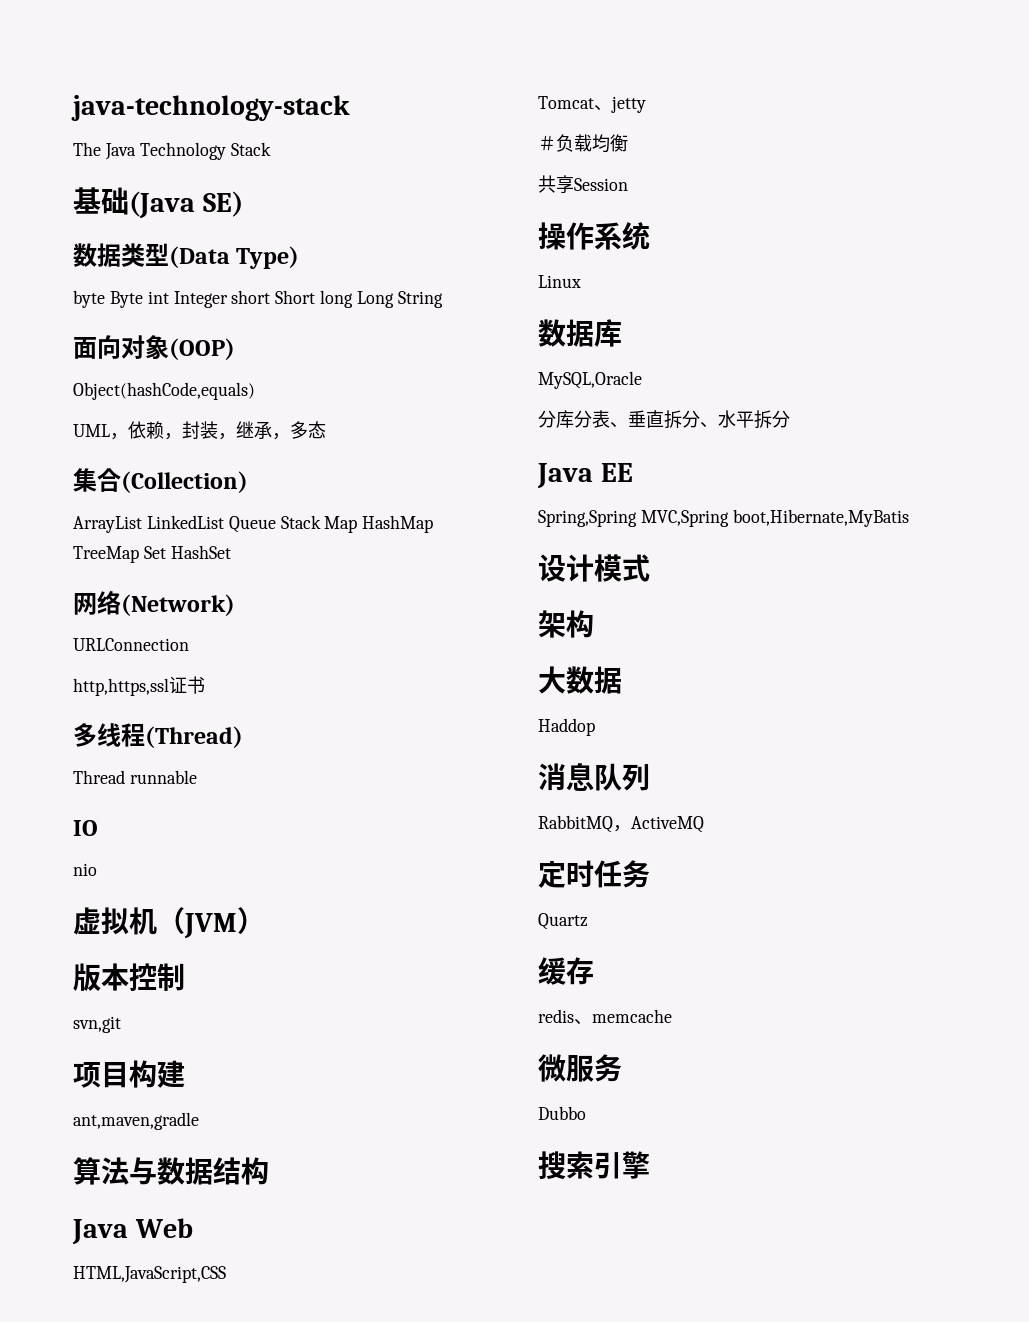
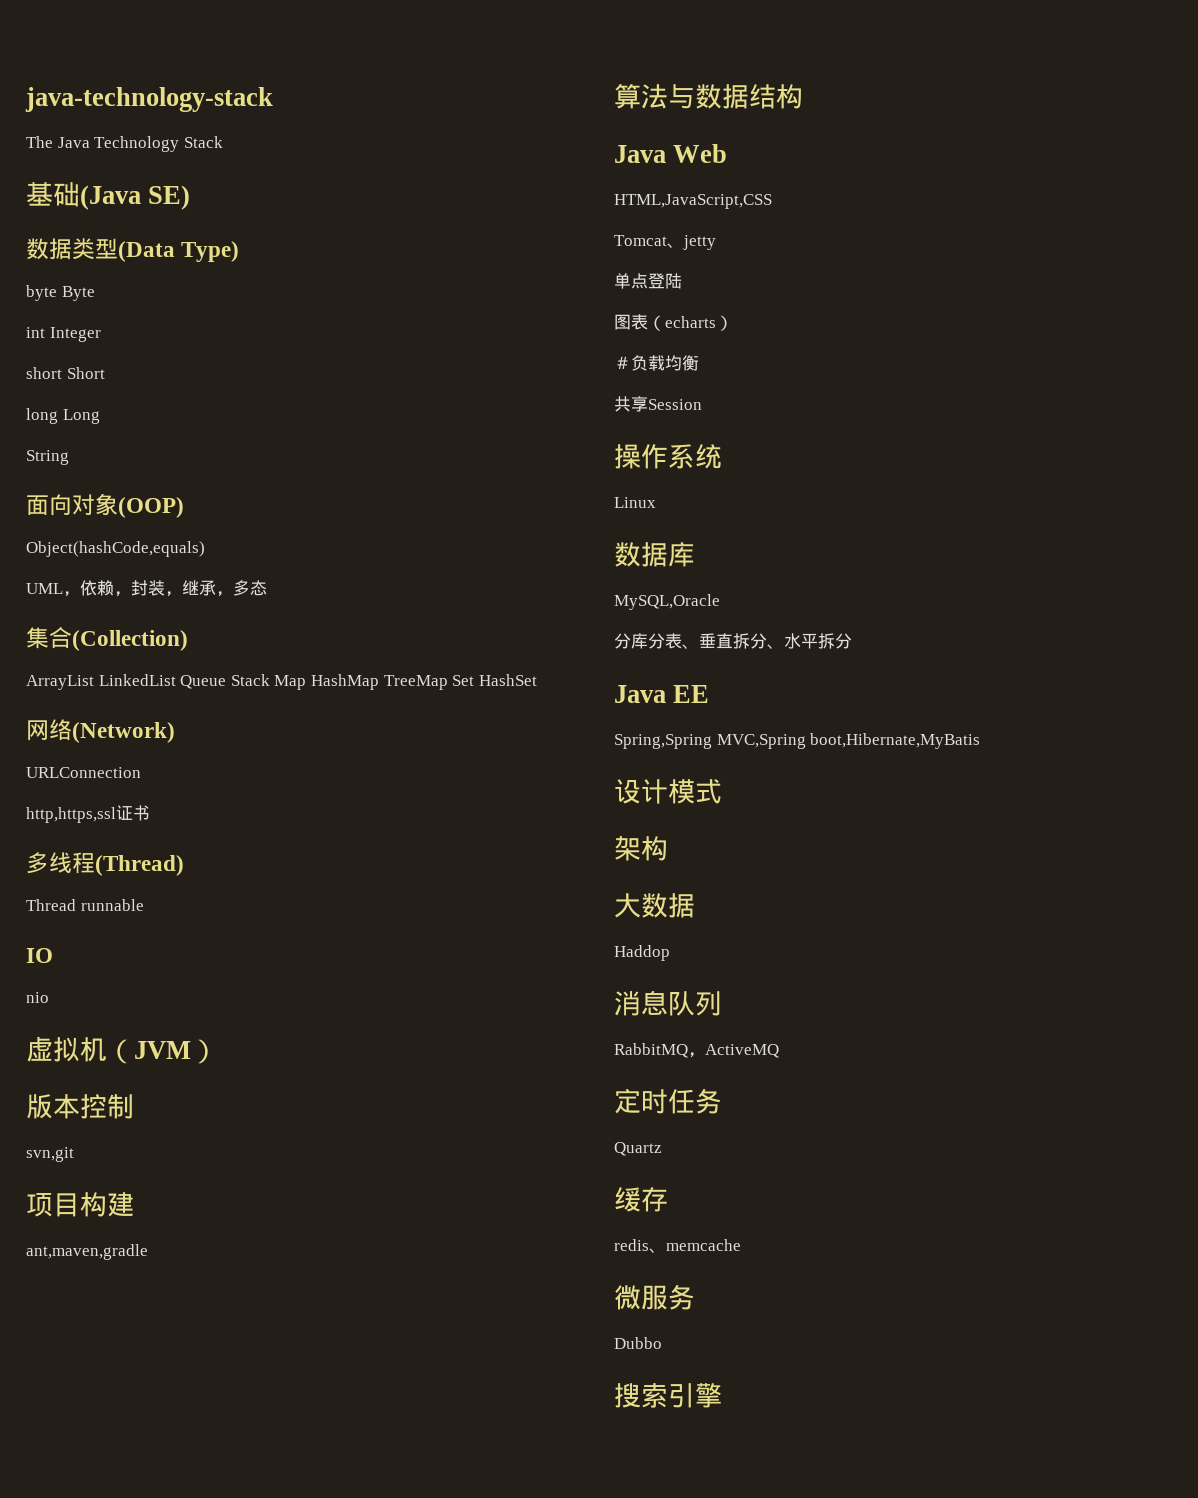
- byte Byte int Integer short Short long Long String
+ byte Byte
+ int Integer
+ short Short
+ long Long
+ String
+ 单点登陆
+ 图表（echarts）

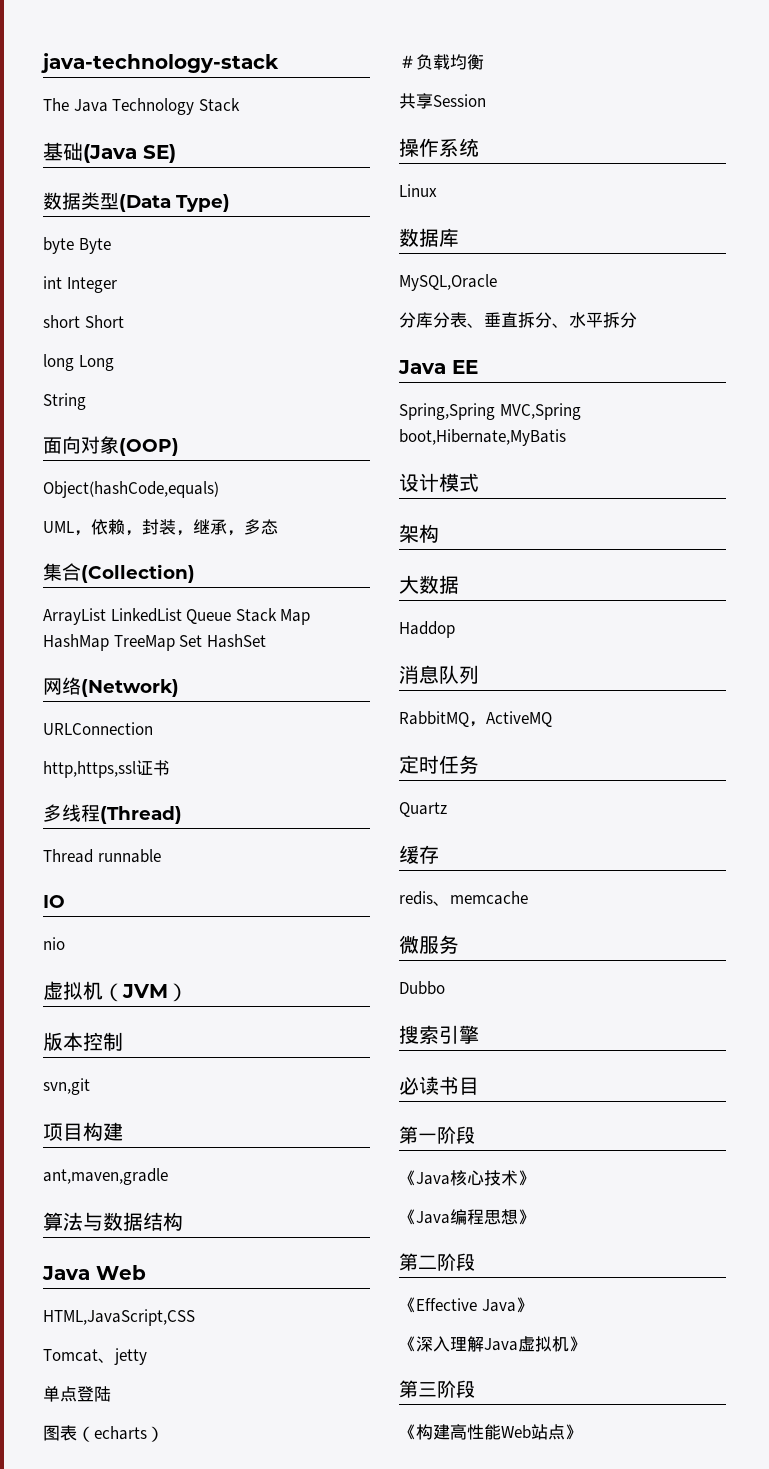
+ 必读书目
+ 第一阶段
+ 《Java核心技术》
+ 《Java编程思想》
+ 第二阶段
+ 《Effective Java》
+ 《深入理解Java虚拟机》
+ 第三阶段
+ 《构建高性能Web站点》

